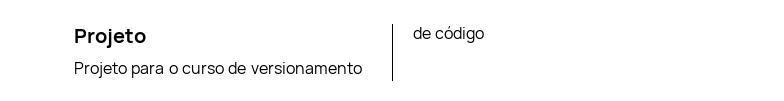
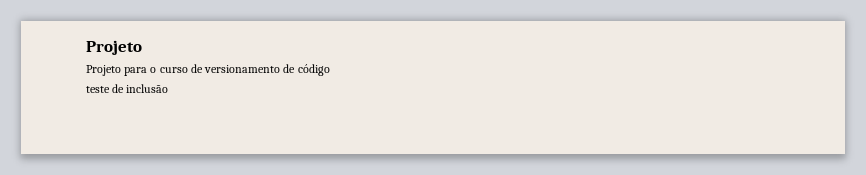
+ teste de inclusão

